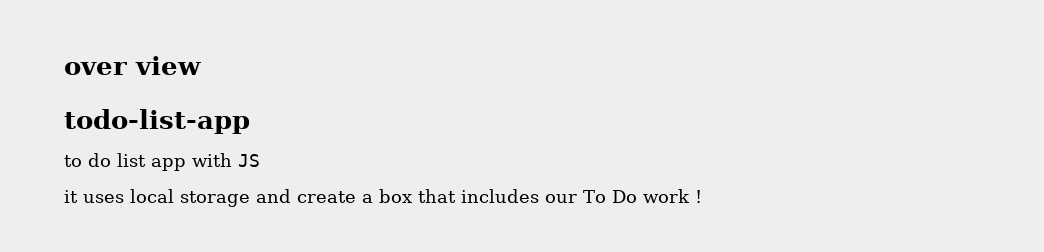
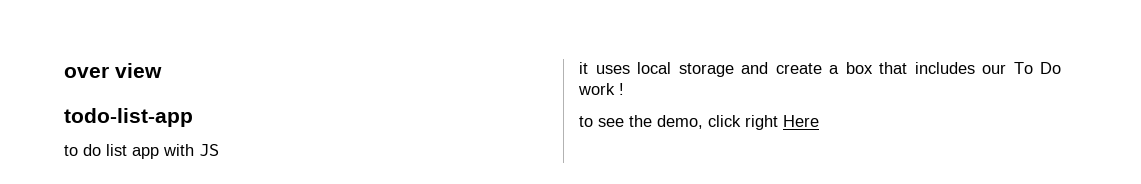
+ to see the demo, click right Here

